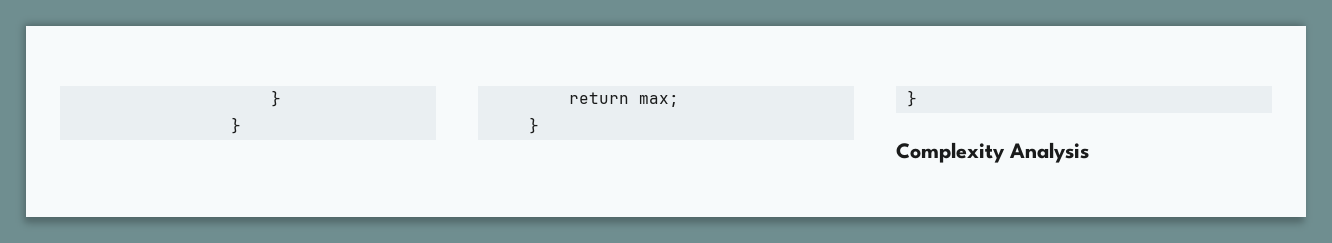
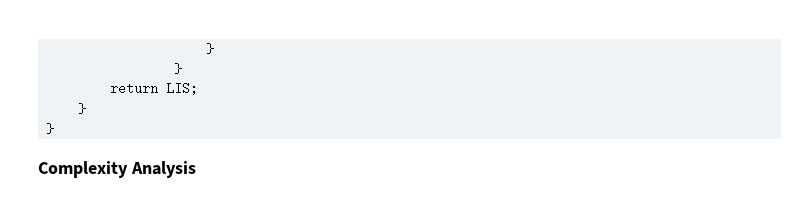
- return max;
+ return LIS;

